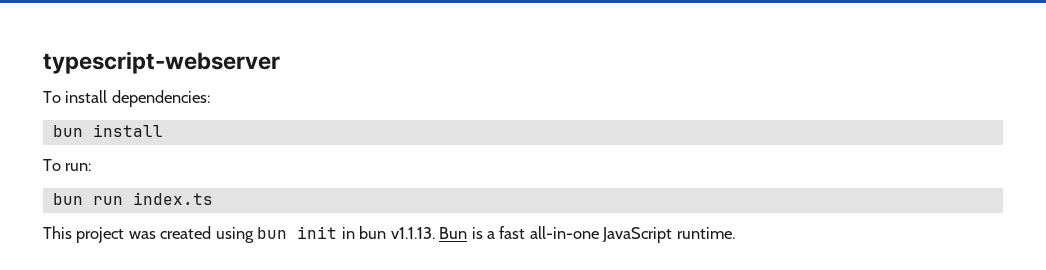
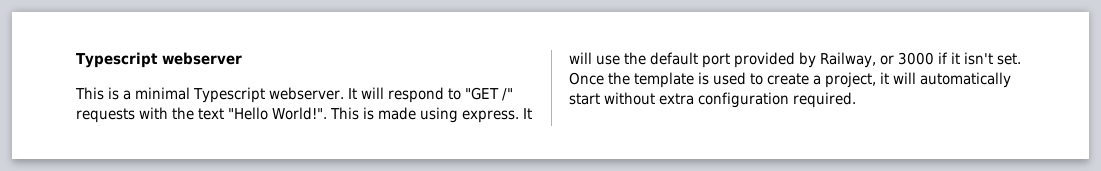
- typescript-webserver
- To install dependencies:
- bun install
- To run:
- bun run index.ts
- This project was created using bun init in bun v1.1.13. Bun is a fast all-in-one JavaScript runtime.
+ Typescript webserver
+ This is a minimal Typescript webserver. It will respond to "GET /" requests with the text "Hello World!". This is made using express. It will use the default port provided by Railway, or 3000 if it isn't set. Once the template is used to create a project, it will automatically start without extra configuration required.

